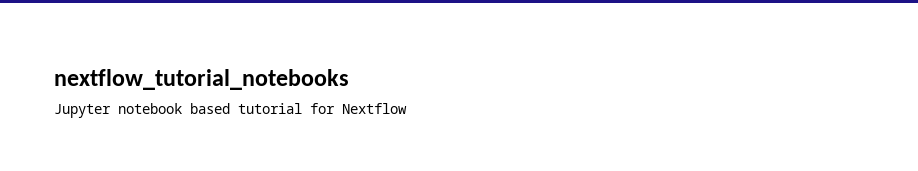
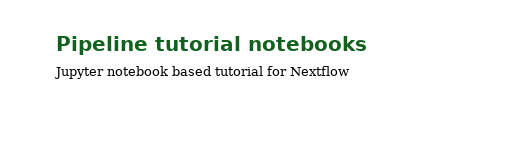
- nextflow_tutorial_notebooks
+ Pipeline tutorial notebooks

